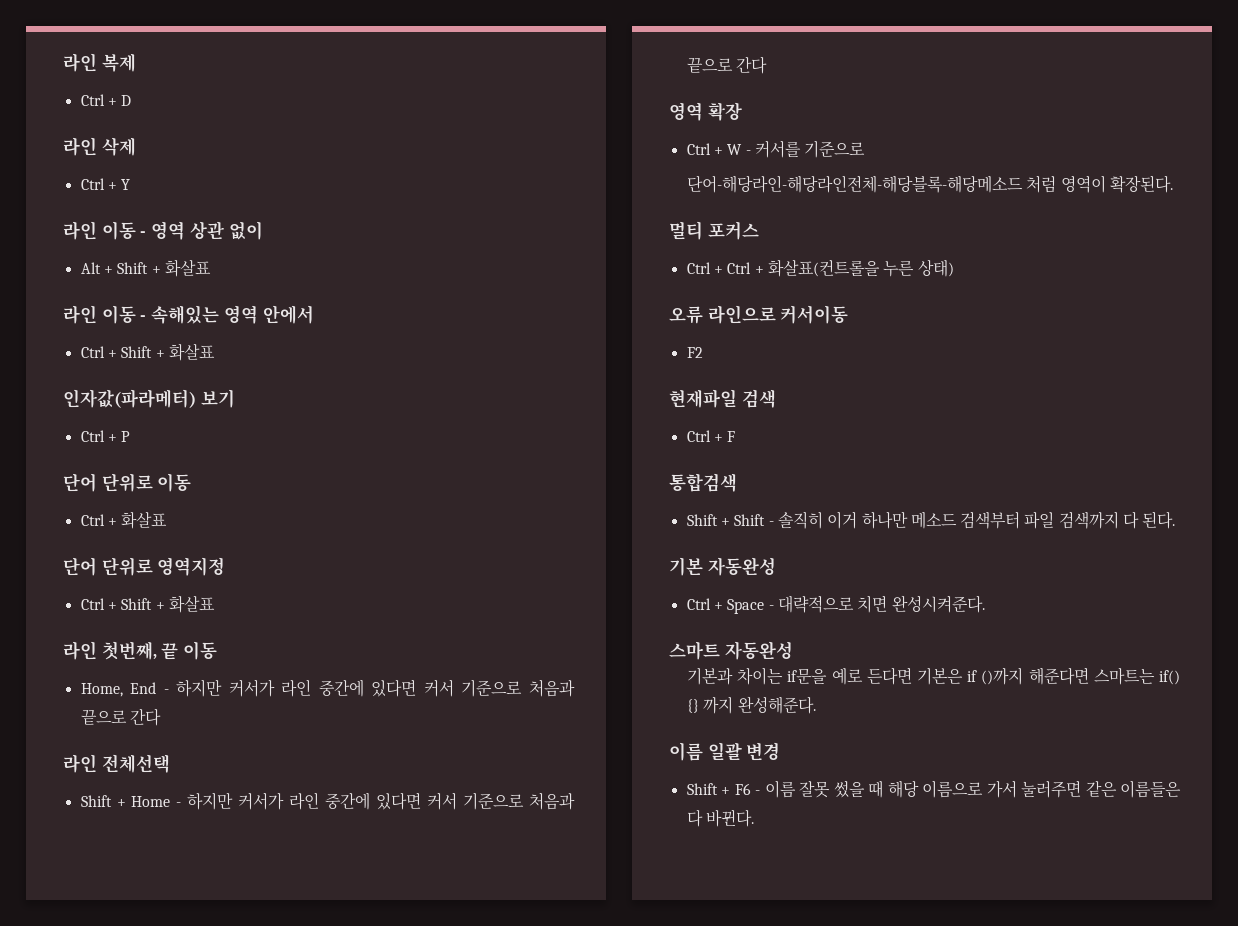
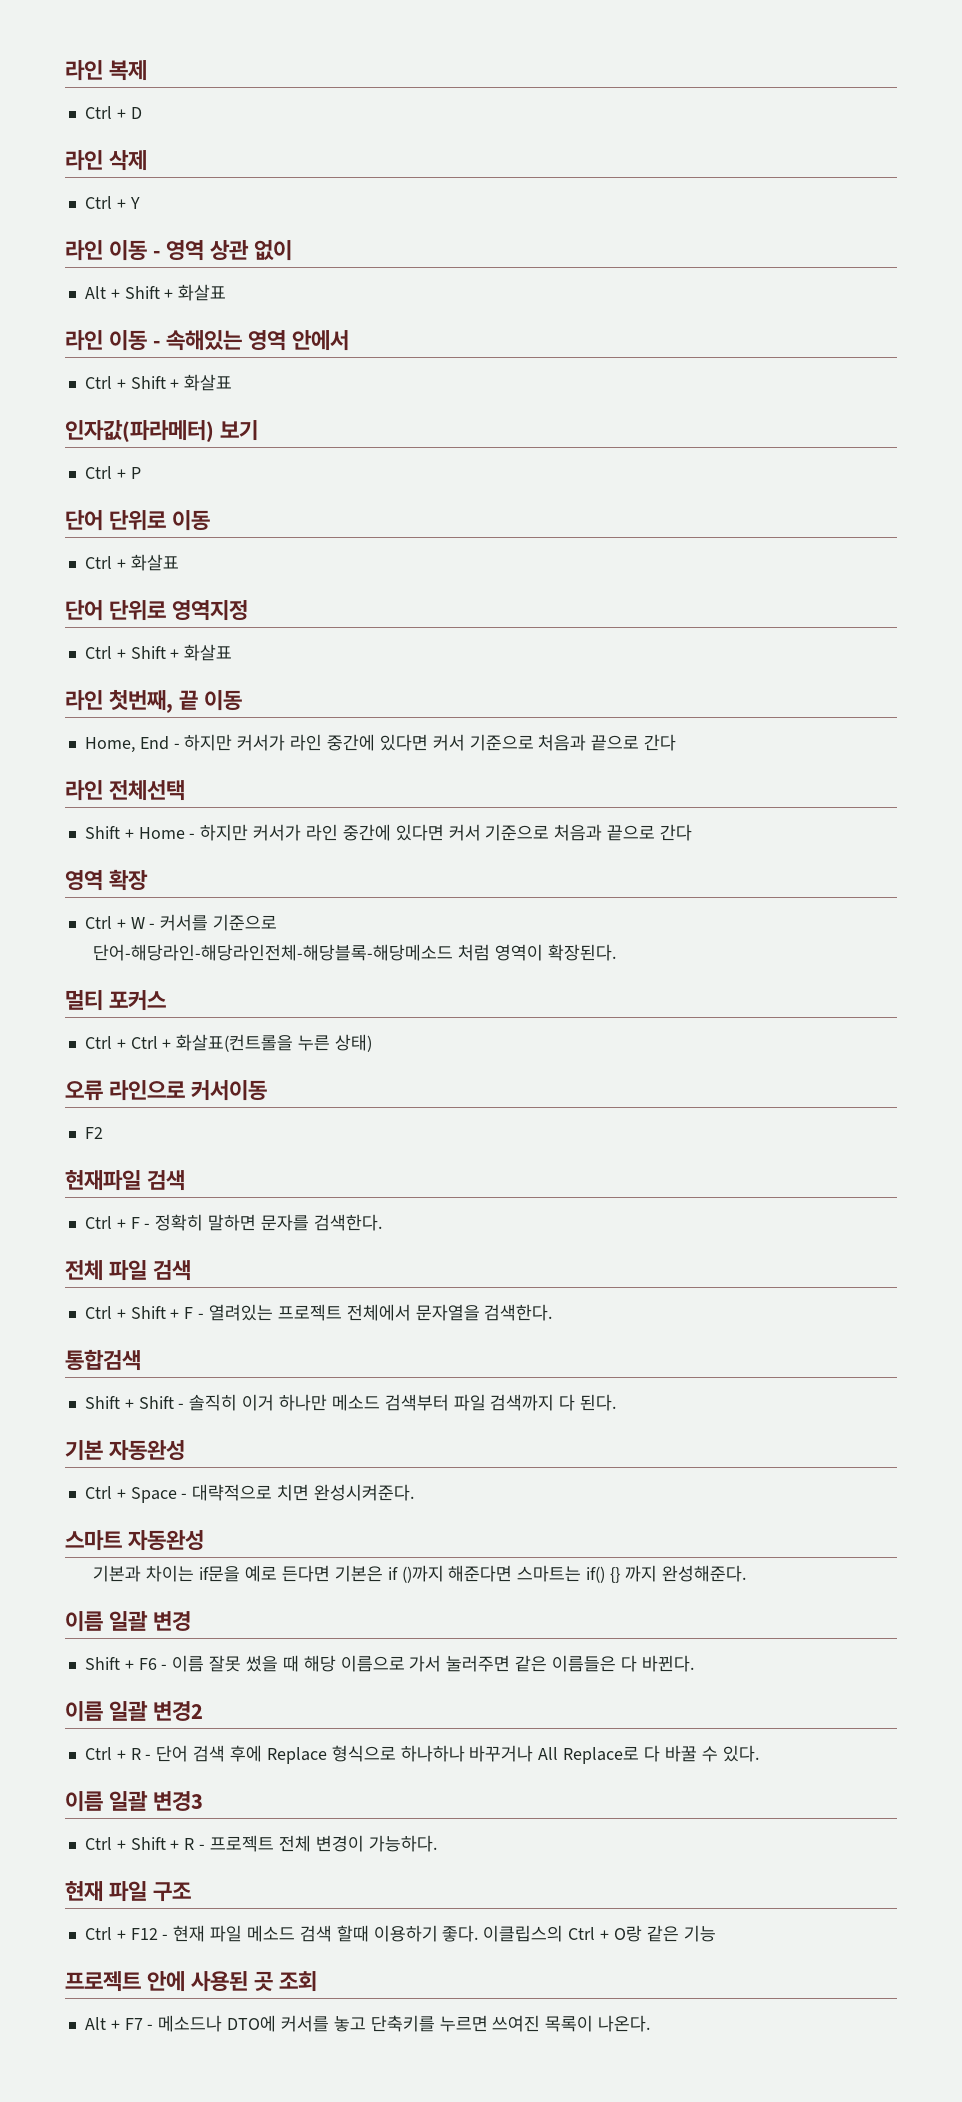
- Ctrl + F
+ Ctrl + F - 정확히 말하면 문자를 검색한다.
+ 전체 파일 검색
+ Ctrl + Shift + F - 열려있는 프로젝트 전체에서 문자열을 검색한다.
+ 이름 일괄 변경2
+ Ctrl + R - 단어 검색 후에 Replace 형식으로 하나하나 바꾸거나 All Replace로 다 바꿀 수 있다.
+ 이름 일괄 변경3
+ Ctrl + Shift + R - 프로젝트 전체 변경이 가능하다.
+ 현재 파일 구조
+ Ctrl + F12 - 현재 파일 메소드 검색 할때 이용하기 좋다. 이클립스의 Ctrl + O랑 같은 기능
+ 프로젝트 안에 사용된 곳 조회
+ Alt + F7 - 메소드나 DTO에 커서를 놓고 단축키를 누르면 쓰여진 목록이 나온다.

